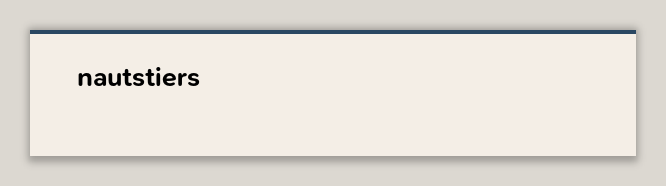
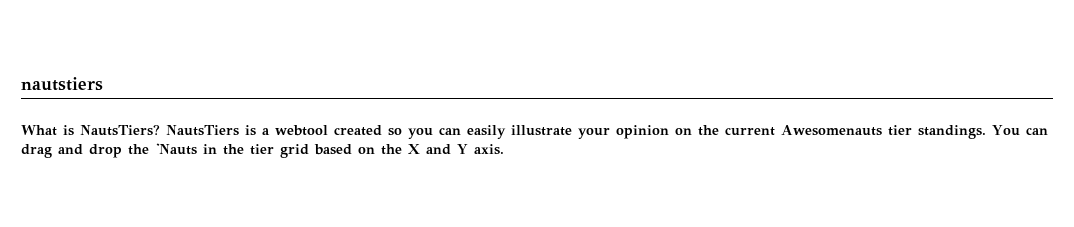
+ What is NautsTiers? NautsTiers is a webtool created so you can easily illustrate your opinion on the current Awesomenauts tier standings. You can drag and drop the 'Nauts in the tier grid based on the X and Y axis.

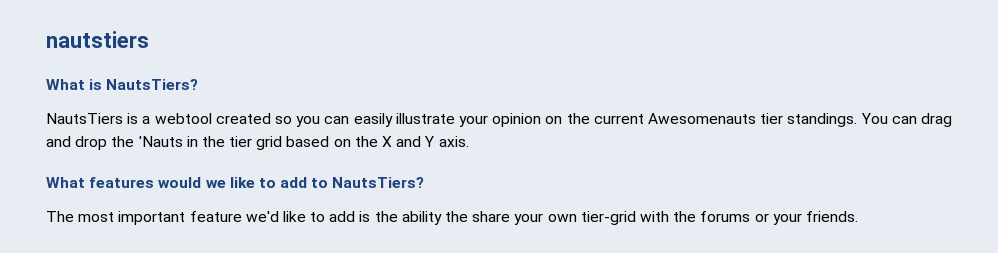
- What is NautsTiers? NautsTiers is a webtool created so you can easily illustrate your opinion on the current Awesomenauts tier standings.
+ What is NautsTiers?
+ NautsTiers is a webtool created so you can easily illustrate your opinion on the current Awesomenauts tier standings.
+ What features would we like to add to NautsTiers?
+ The most important feature we'd like to add is the ability the share your own tier-grid with the forums or your friends.

